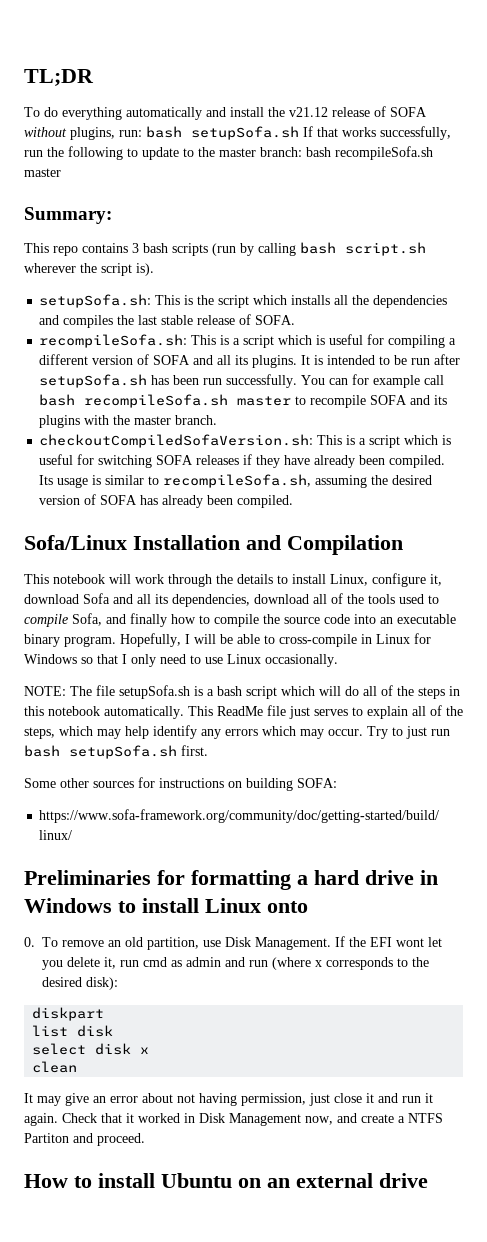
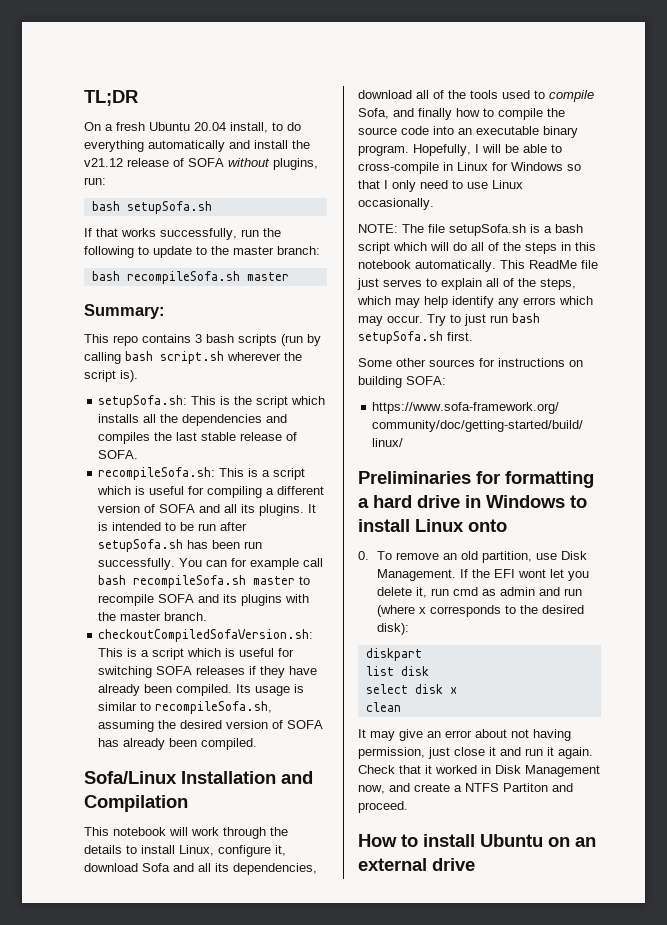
- To do everything automatically and install the v21.12 release of SOFA without plugins, run: bash setupSofa.sh If that works successfully, run the following to update to the master branch: bash recompileSofa.sh master
+ On a fresh Ubuntu 20.04 install, to do everything automatically and install the v21.12 release of SOFA without plugins, run:
+ bash setupSofa.sh
+ If that works successfully, run the following to update to the master branch:
+ bash recompileSofa.sh master

